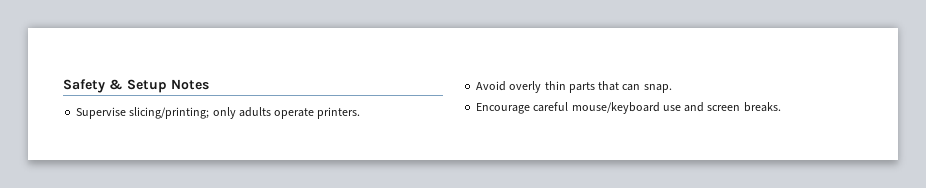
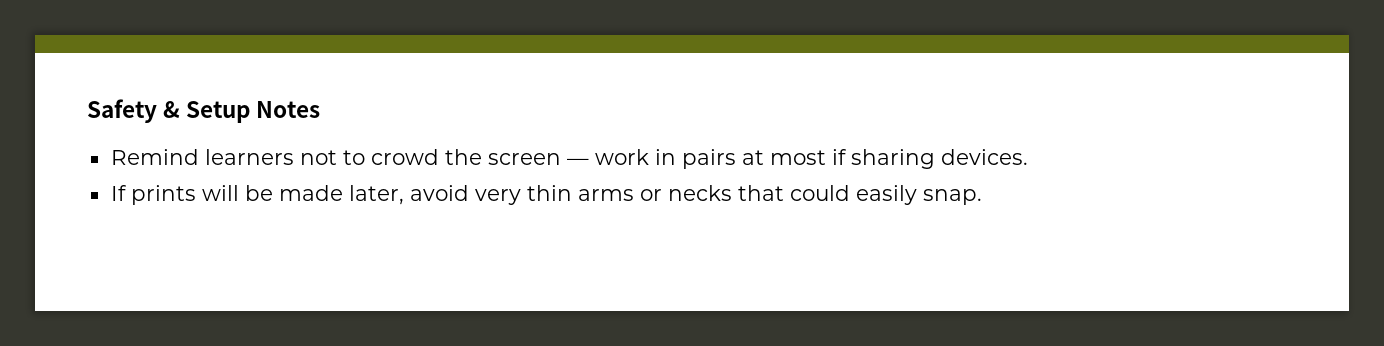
- Supervise slicing/printing; only adults operate printers.
- Avoid overly thin parts that can snap.
- Encourage careful mouse/keyboard use and screen breaks.
+ Remind learners not to crowd the screen — work in pairs at most if sharing devices.
+ If prints will be made later, avoid very thin arms or necks that could easily snap.

